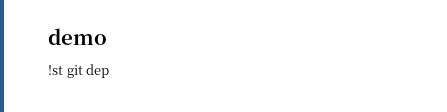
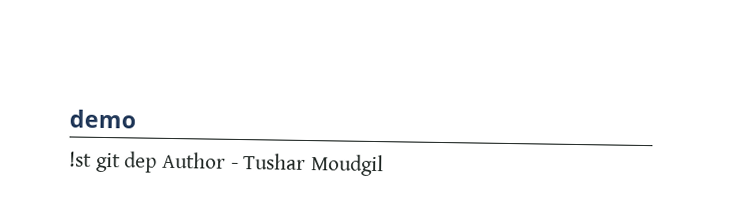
- !st git dep
+ !st git dep Author - Tushar Moudgil

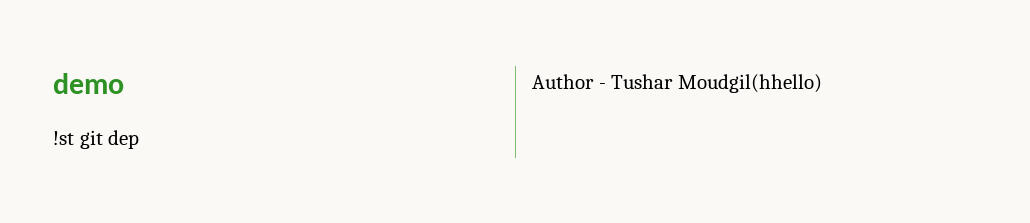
- !st git dep Author - Tushar Moudgil
+ !st git dep
+ Author - Tushar Moudgil(hhello)

